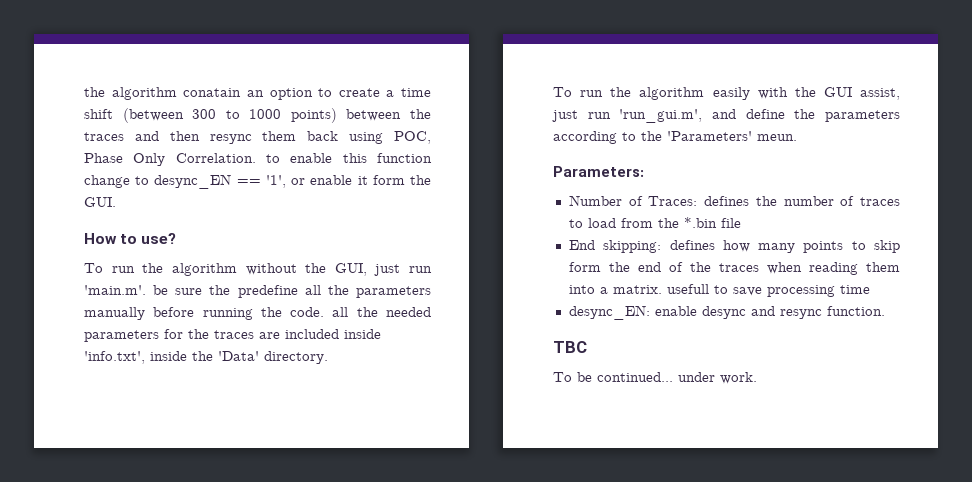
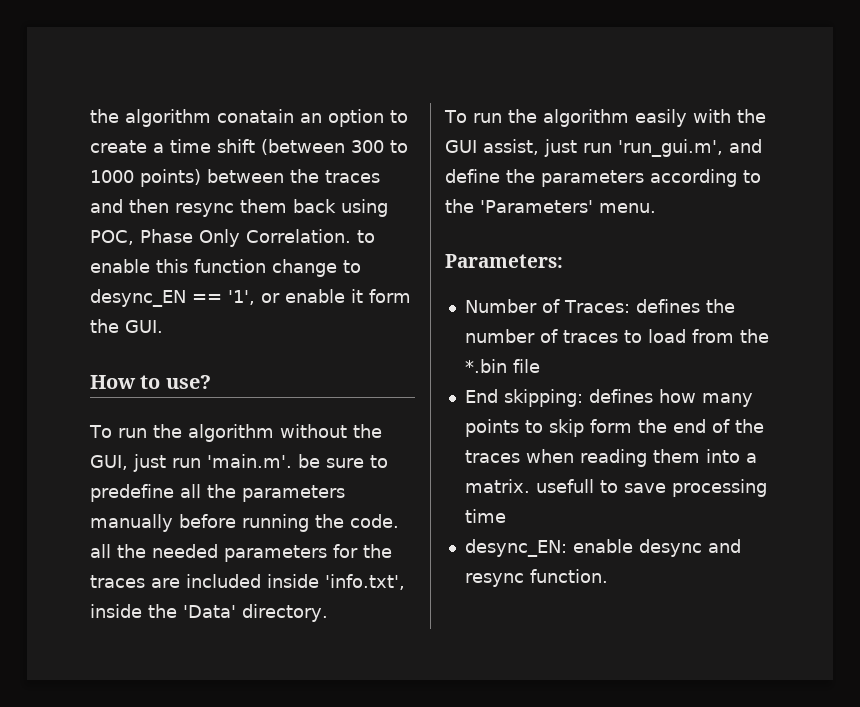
- To run the algorithm without the GUI, just run 'main.m'. be sure the predefine all the parameters manually before running the code. all the needed parameters for the traces are included inside 'info.txt', inside the 'Data' directory.
+ To run the algorithm without the GUI, just run 'main.m'. be sure to predefine all the parameters manually before running the code. all the needed parameters for the traces are included inside 'info.txt', inside the 'Data' directory.
- To run the algorithm easily with the GUI assist, just run 'run_gui.m', and define the parameters according to the 'Parameters' meun.
+ To run the algorithm easily with the GUI assist, just run 'run_gui.m', and define the parameters according to the 'Parameters' menu.
- TBC
- To be continued... under work.

